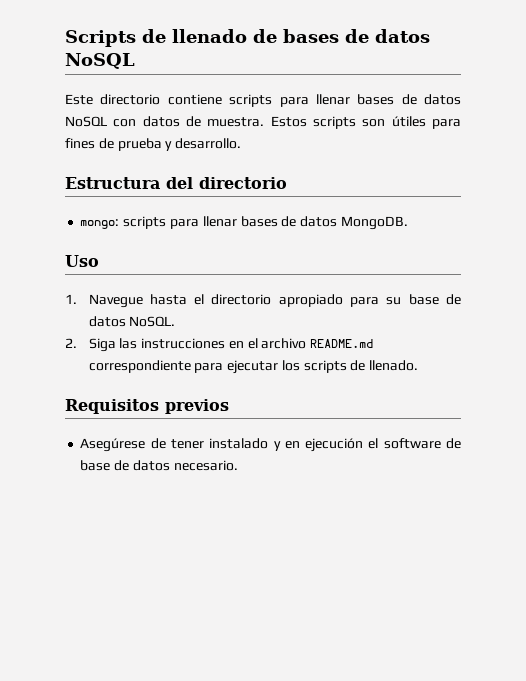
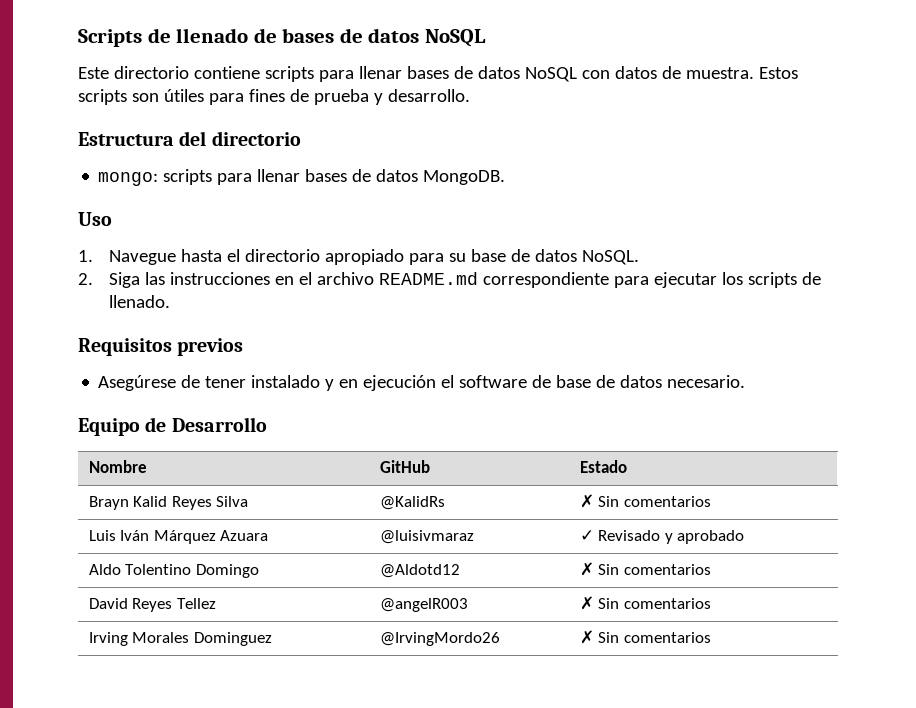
+ Equipo de Desarrollo
+ Nombre | GitHub | Estado
+ Brayn Kalid Reyes Silva | @KalidRs | ✗ Sin comentarios
+ Luis Iván Márquez Azuara | @luisivmaraz | ✓ Revisado y aprobado
+ Aldo Tolentino Domingo | @Aldotd12 | ✗ Sin comentarios
+ David Reyes Tellez | @angelR003 | ✗ Sin comentarios
+ Irving Morales Dominguez | @IrvingMordo26 | ✗ Sin comentarios

